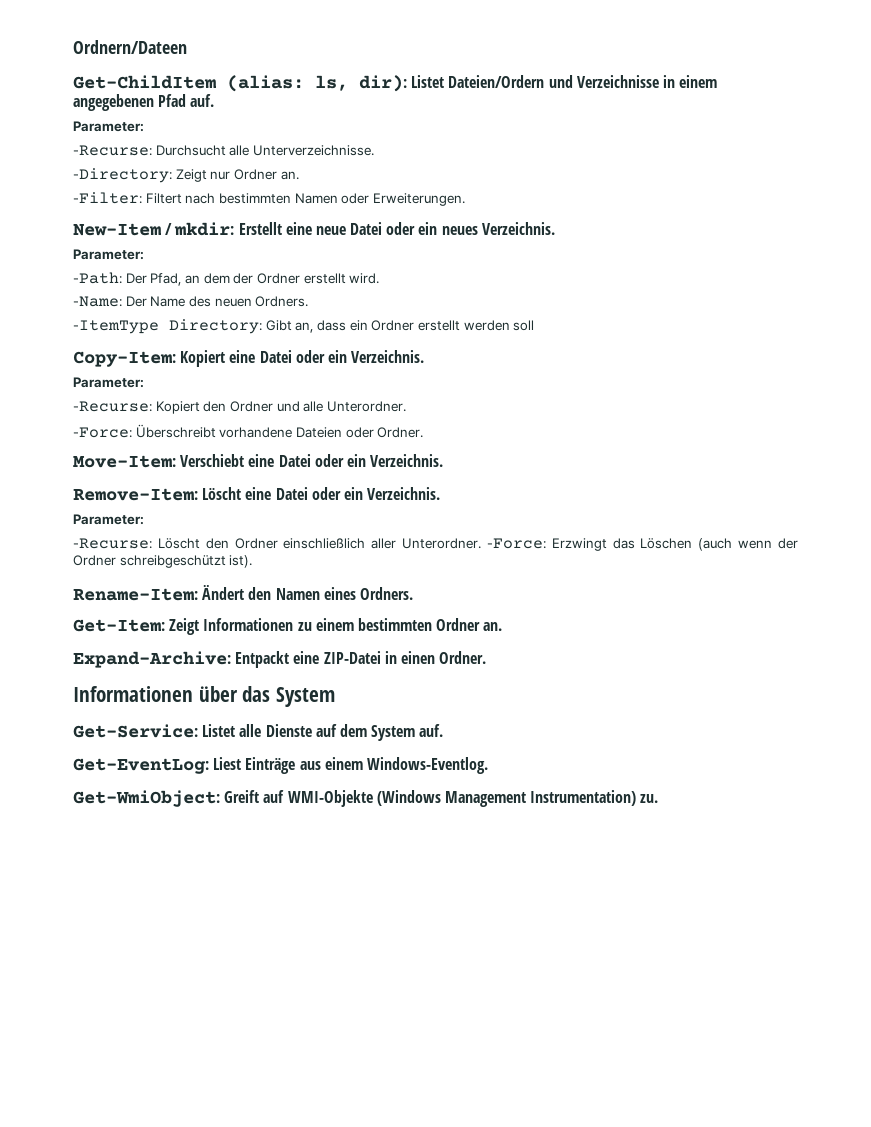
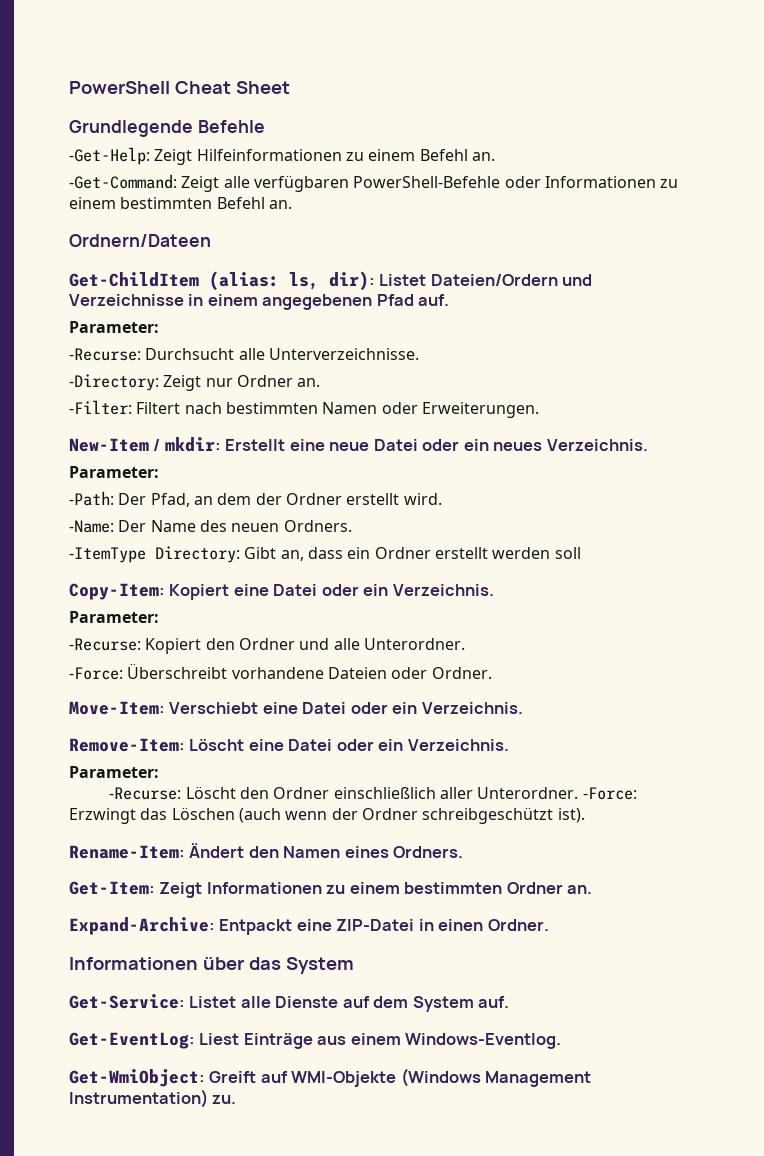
+ PowerShell Cheat Sheet
+ Grundlegende Befehle
+ -Get-Help: Zeigt Hilfeinformationen zu einem Befehl an.
+ -Get-Command: Zeigt alle verfügbaren PowerShell-Befehle oder Informationen zu einem bestimmten Befehl an.

